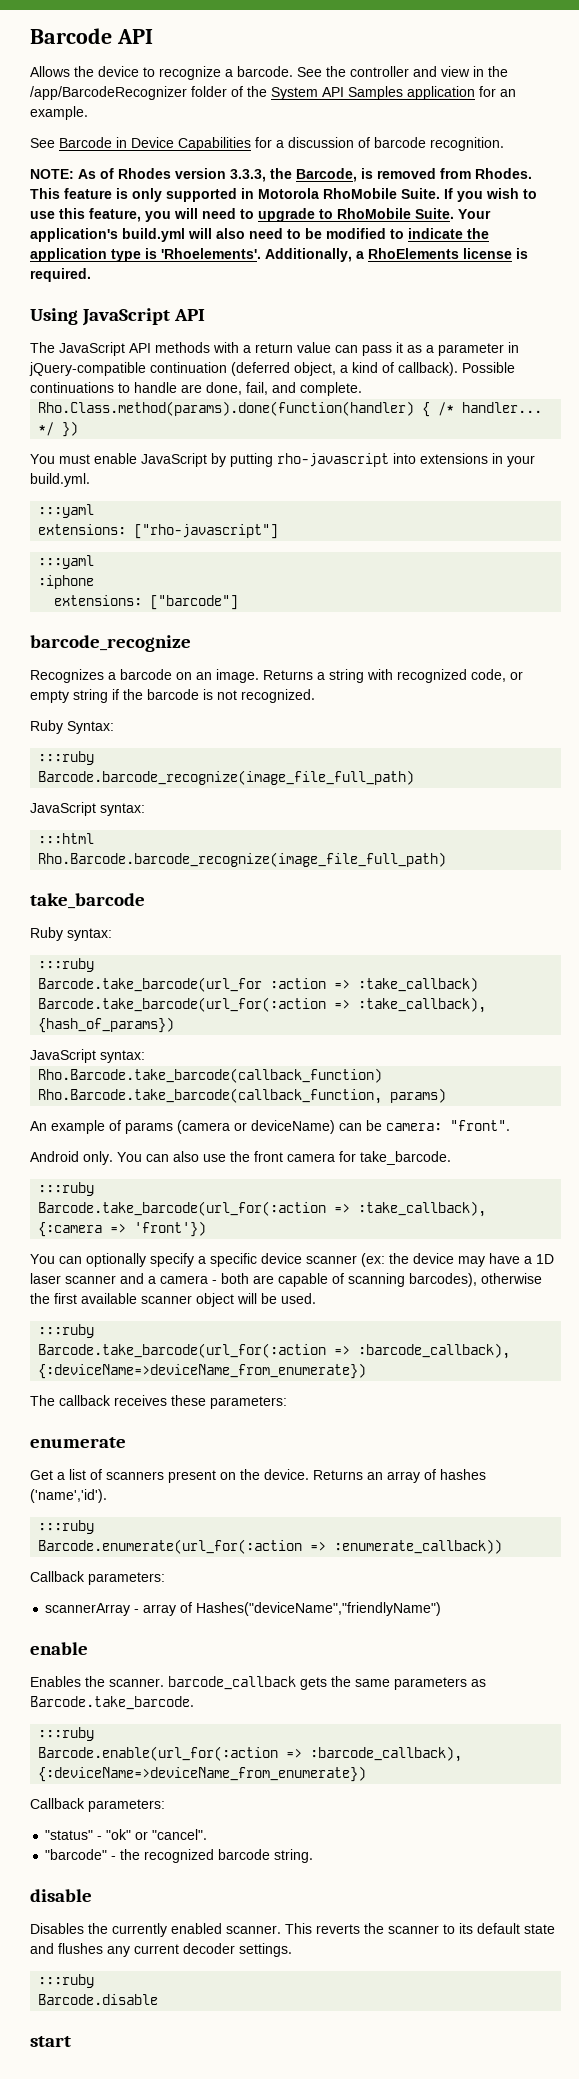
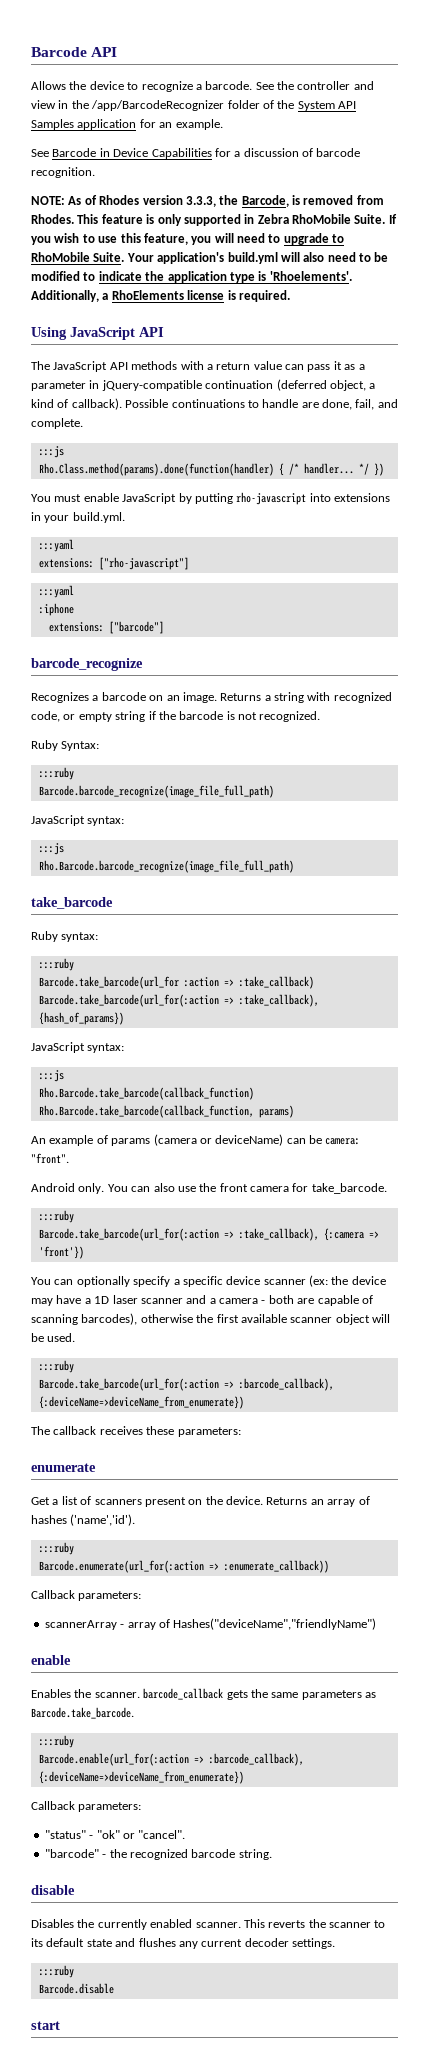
- This feature is only supported in Motorola RhoMobile Suite.
+ This feature is only supported in Zebra RhoMobile Suite.
  Possible continuations to handle are done, fail, and complete.
+ :::js
  Barcode.barcode_recognize(image_file_full_path)
  JavaScript syntax:
- :::html
+ :::js
  Barcode.take_barcode(url_for(:action => :take_callback), {hash_of_params})
  JavaScript syntax:
+ :::js

